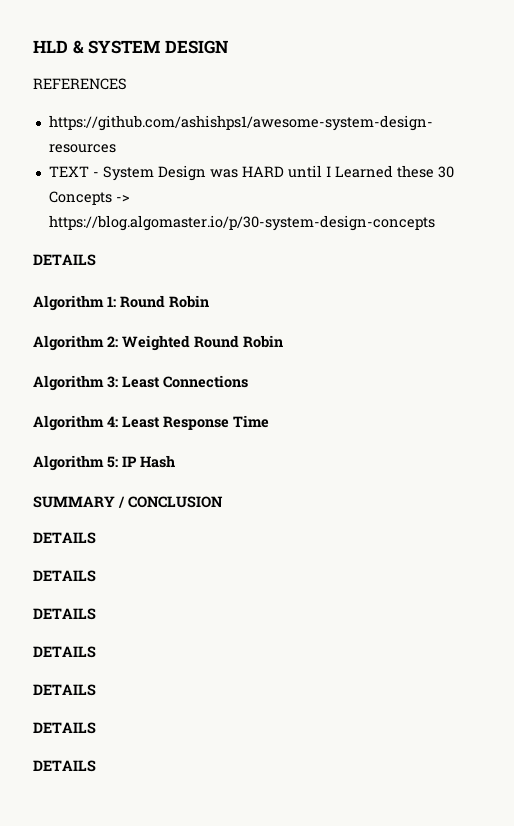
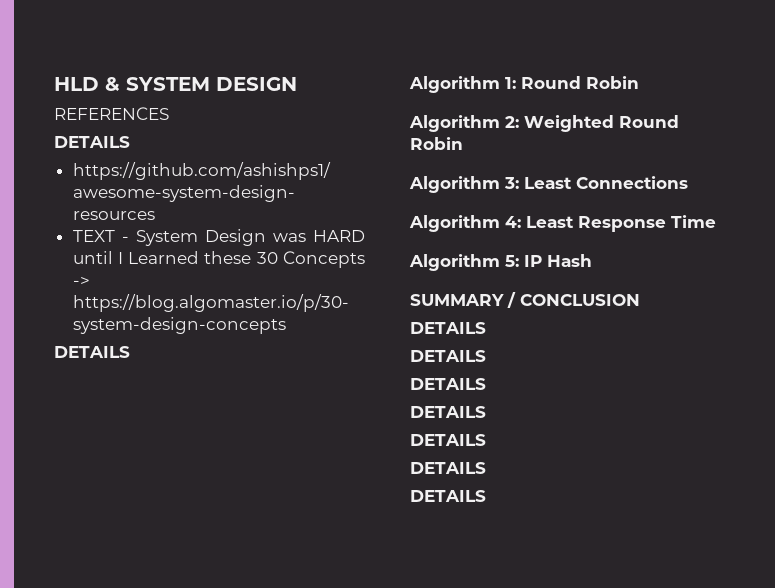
  REFERENCES
+ DETAILS

